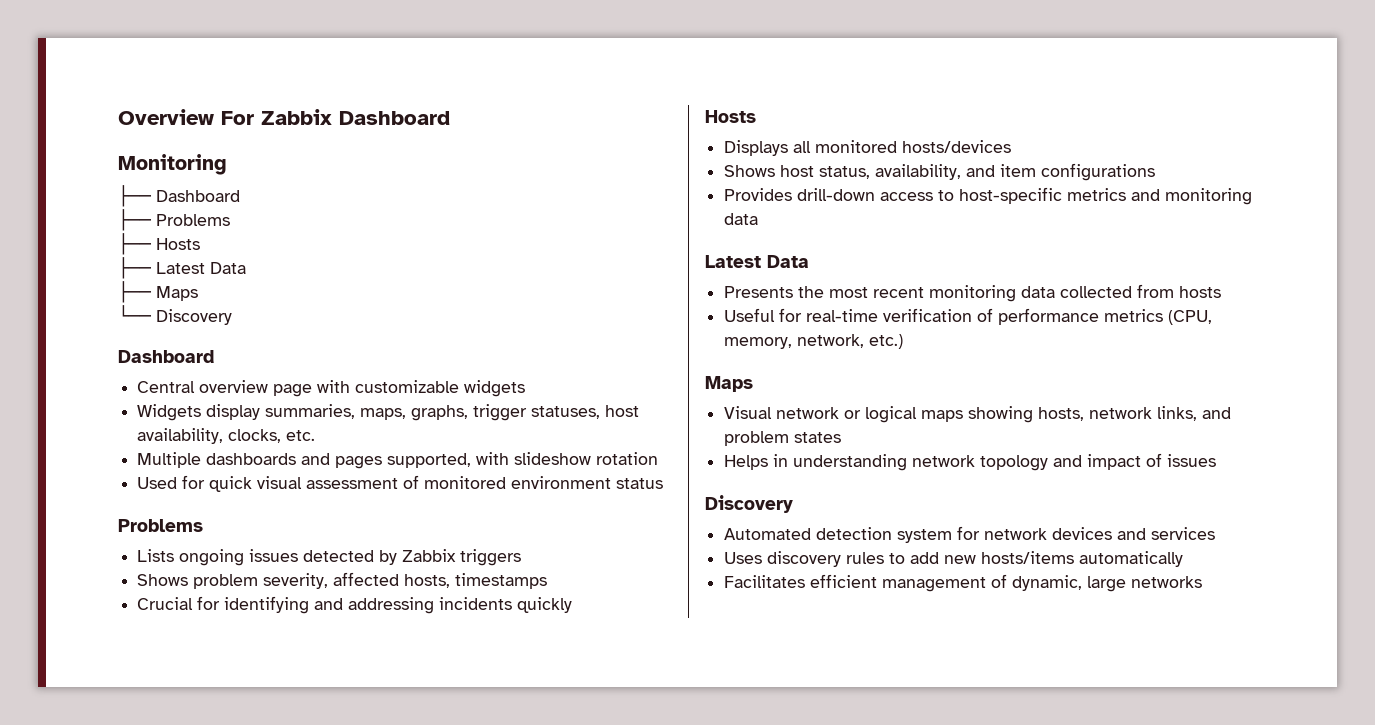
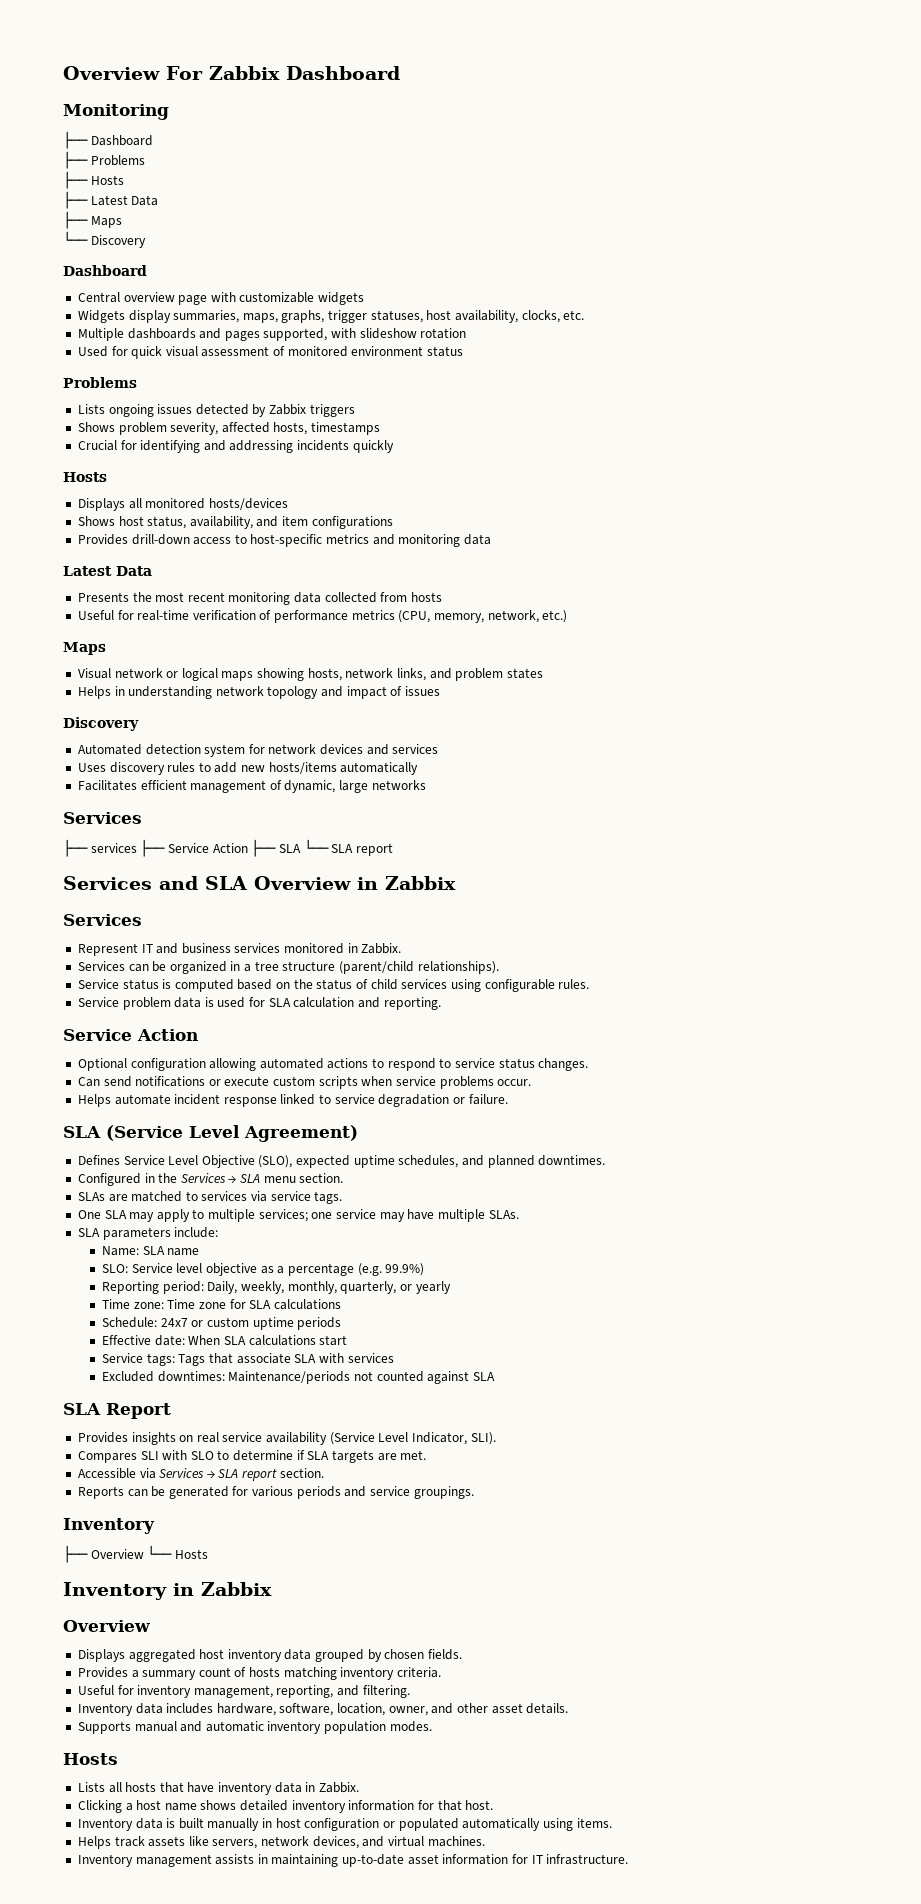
  Facilitates efficient management of dynamic, large networks
+ Services
+ ├── services ├── Service Action ├── SLA └── SLA report
+ Services and SLA Overview in Zabbix
+ Services
+ Represent IT and business services monitored in Zabbix.
+ Services can be organized in a tree structure (parent/child relationships).
+ Service status is computed based on the status of child services using configurable rules.
+ Service problem data is used for SLA calculation and reporting.
+ Service Action
+ Optional configuration allowing automated actions to respond to service status changes.
+ Can send notifications or execute custom scripts when service problems occur.
+ Helps automate incident response linked to service degradation or failure.
+ SLA (Service Level Agreement)
+ Defines Service Level Objective (SLO), expected uptime schedules, and planned downtimes.
+ Configured in the Services → SLA menu section.
+ SLAs are matched to services via service tags.
+ One SLA may apply to multiple services; one service may have multiple SLAs.
+ SLA parameters include:
+ Name: SLA name
+ SLO: Service level objective as a percentage (e.g. 99.9%)
+ Reporting period: Daily, weekly, monthly, quarterly, or yearly
+ Time zone: Time zone for SLA calculations
+ Schedule: 24x7 or custom uptime periods
+ Effective date: When SLA calculations start
+ Service tags: Tags that associate SLA with services
+ Excluded downtimes: Maintenance/periods not counted against SLA
+ SLA Report
+ Provides insights on real service availability (Service Level Indicator, SLI).
+ Compares SLI with SLO to determine if SLA targets are met.
+ Accessible via Services → SLA report section.
+ Reports can be generated for various periods and service groupings.
+ Inventory
+ ├── Overview └── Hosts
+ Inventory in Zabbix
+ Overview
+ Displays aggregated host inventory data grouped by chosen fields.
+ Provides a summary count of hosts matching inventory criteria.
+ Useful for inventory management, reporting, and filtering.
+ Inventory data includes hardware, software, location, owner, and other asset details.
+ Supports manual and automatic inventory population modes.
+ Hosts
+ Lists all hosts that have inventory data in Zabbix.
+ Clicking a host name shows detailed inventory information for that host.
+ Inventory data is built manually in host configuration or populated automatically using items.
+ Helps track assets like servers, network devices, and virtual machines.
+ Inventory management assists in maintaining up-to-date asset information for IT infrastructure.

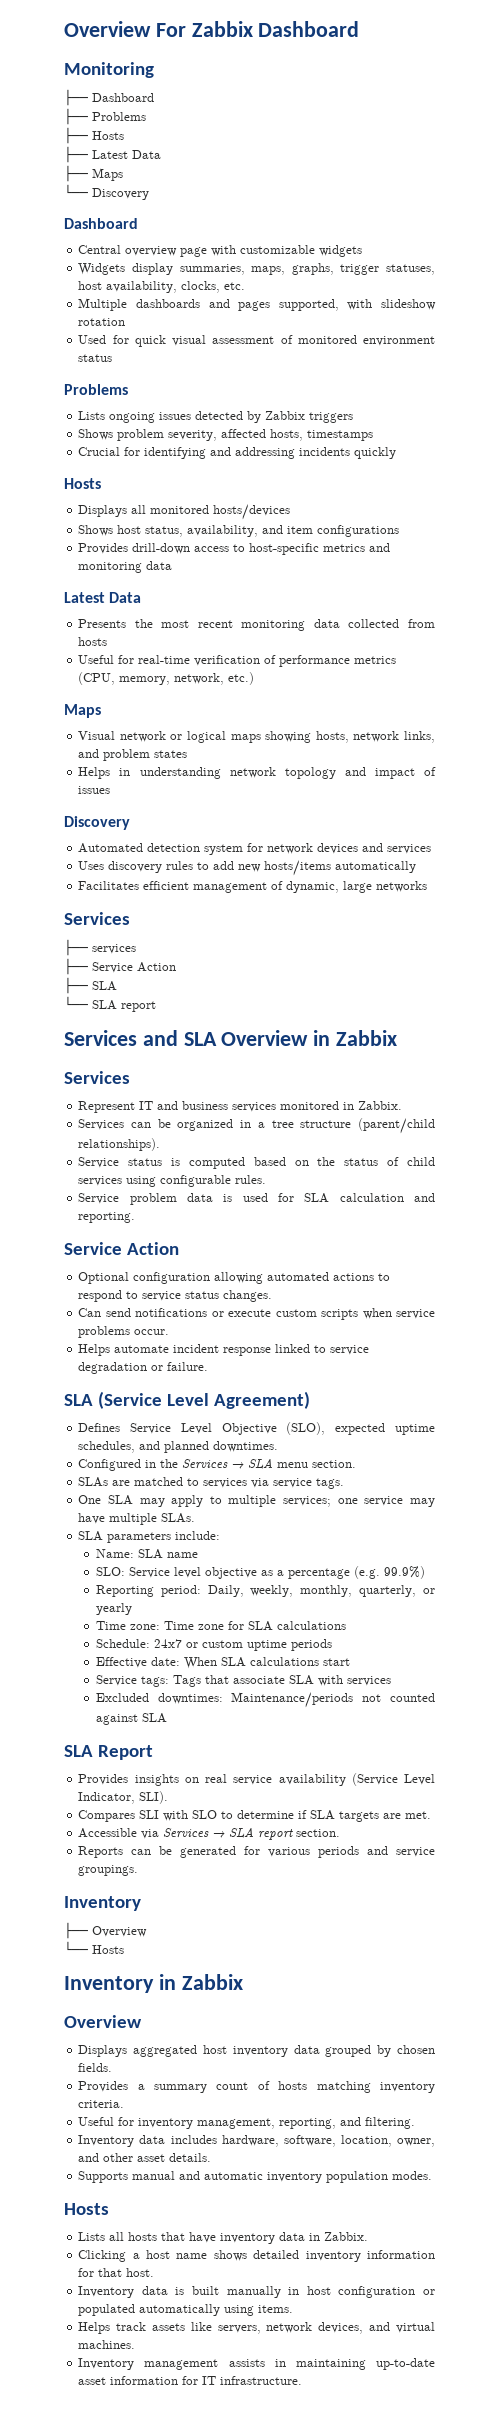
- ├── services ├── Service Action ├── SLA └── SLA report
+ ├── services
+ ├── Service Action
+ ├── SLA
+ └── SLA report
- ├── Overview └── Hosts
+ ├── Overview
+ └── Hosts

